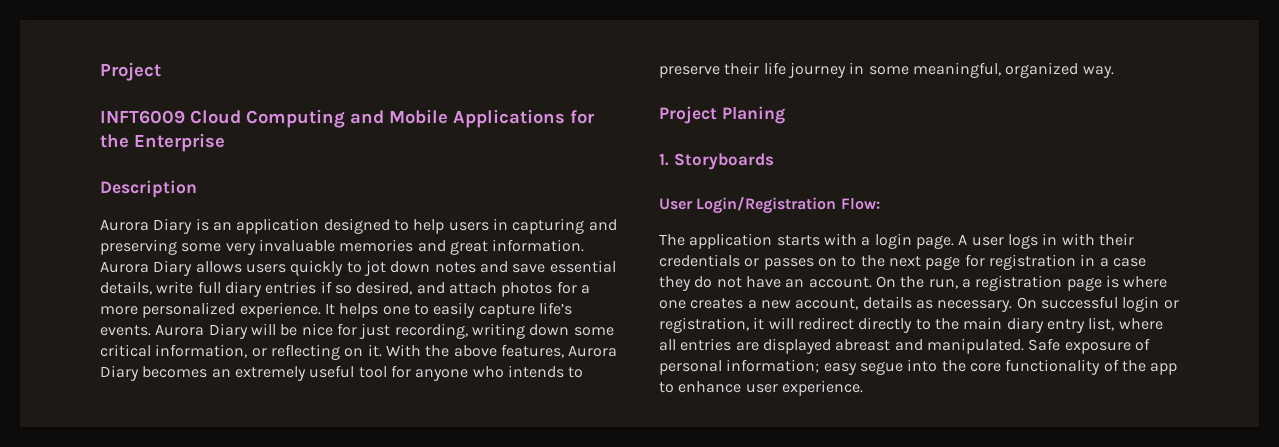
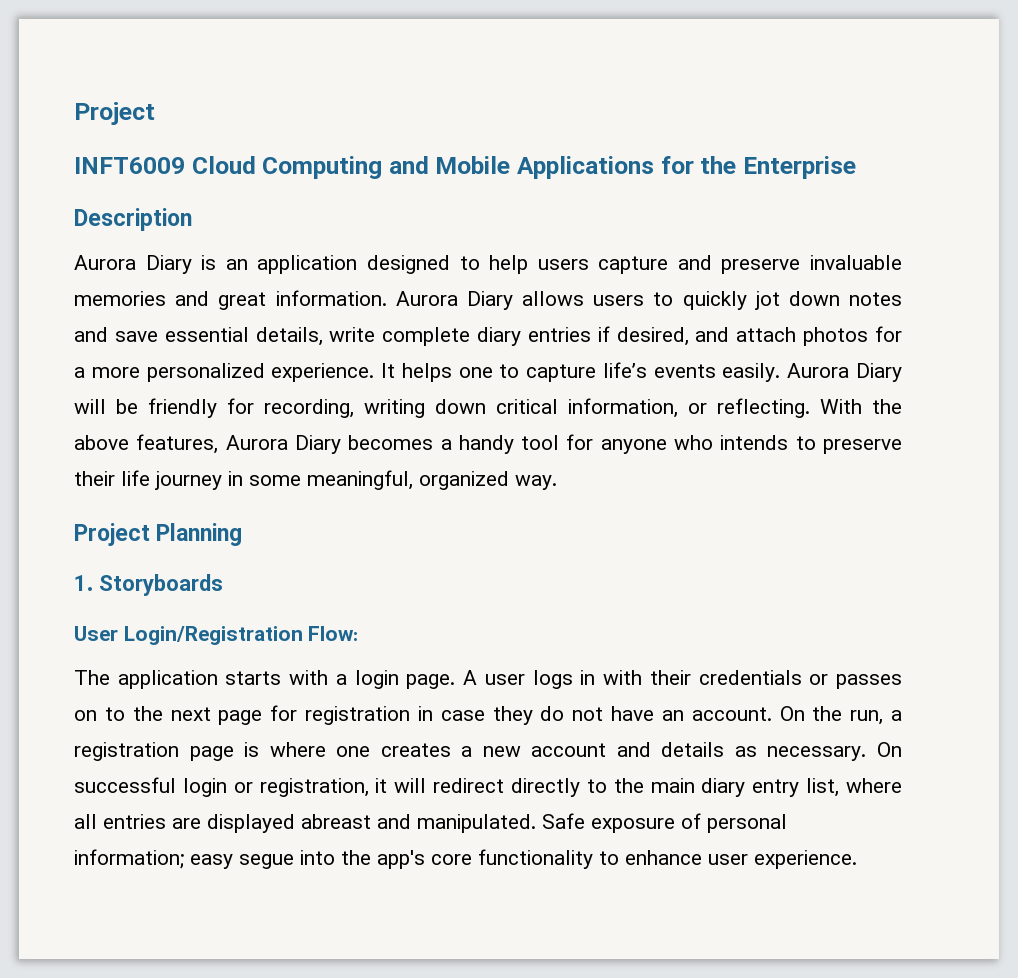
- Aurora Diary is an application designed to help users in capturing and preserving some very invaluable memories and great information.
+ Aurora Diary is an application designed to help users capture and preserve invaluable memories and great information.
- Aurora Diary allows users quickly to jot down notes and save essential details, write full diary entries if so desired, and attach photos for a more personalized experience.
+ Aurora Diary allows users to quickly jot down notes and save essential details, write complete diary entries if desired, and attach photos for a more personalized experience.
- It helps one to easily capture life’s events.
+ It helps one to capture life’s events easily.
- Aurora Diary will be nice for just recording, writing down some critical information, or reflecting on it.
+ Aurora Diary will be friendly for recording, writing down critical information, or reflecting.
- With the above features, Aurora Diary becomes an extremely useful tool for anyone who intends to preserve their life journey in some meaningful, organized way.
+ With the above features, Aurora Diary becomes a handy tool for anyone who intends to preserve their life journey in some meaningful, organized way.
- Project Planing
+ Project Planning
- A user logs in with their credentials or passes on to the next page for registration in a case they do not have an account.
+ A user logs in with their credentials or passes on to the next page for registration in case they do not have an account.
- On the run, a registration page is where one creates a new account, details as necessary.
+ On the run, a registration page is where one creates a new account and details as necessary.
- Safe exposure of personal information; easy segue into the core functionality of the app to enhance user experience.
+ Safe exposure of personal information; easy segue into the app's core functionality to enhance user experience.

